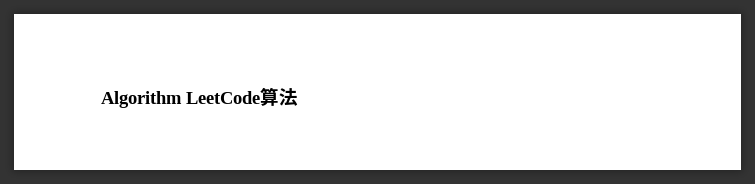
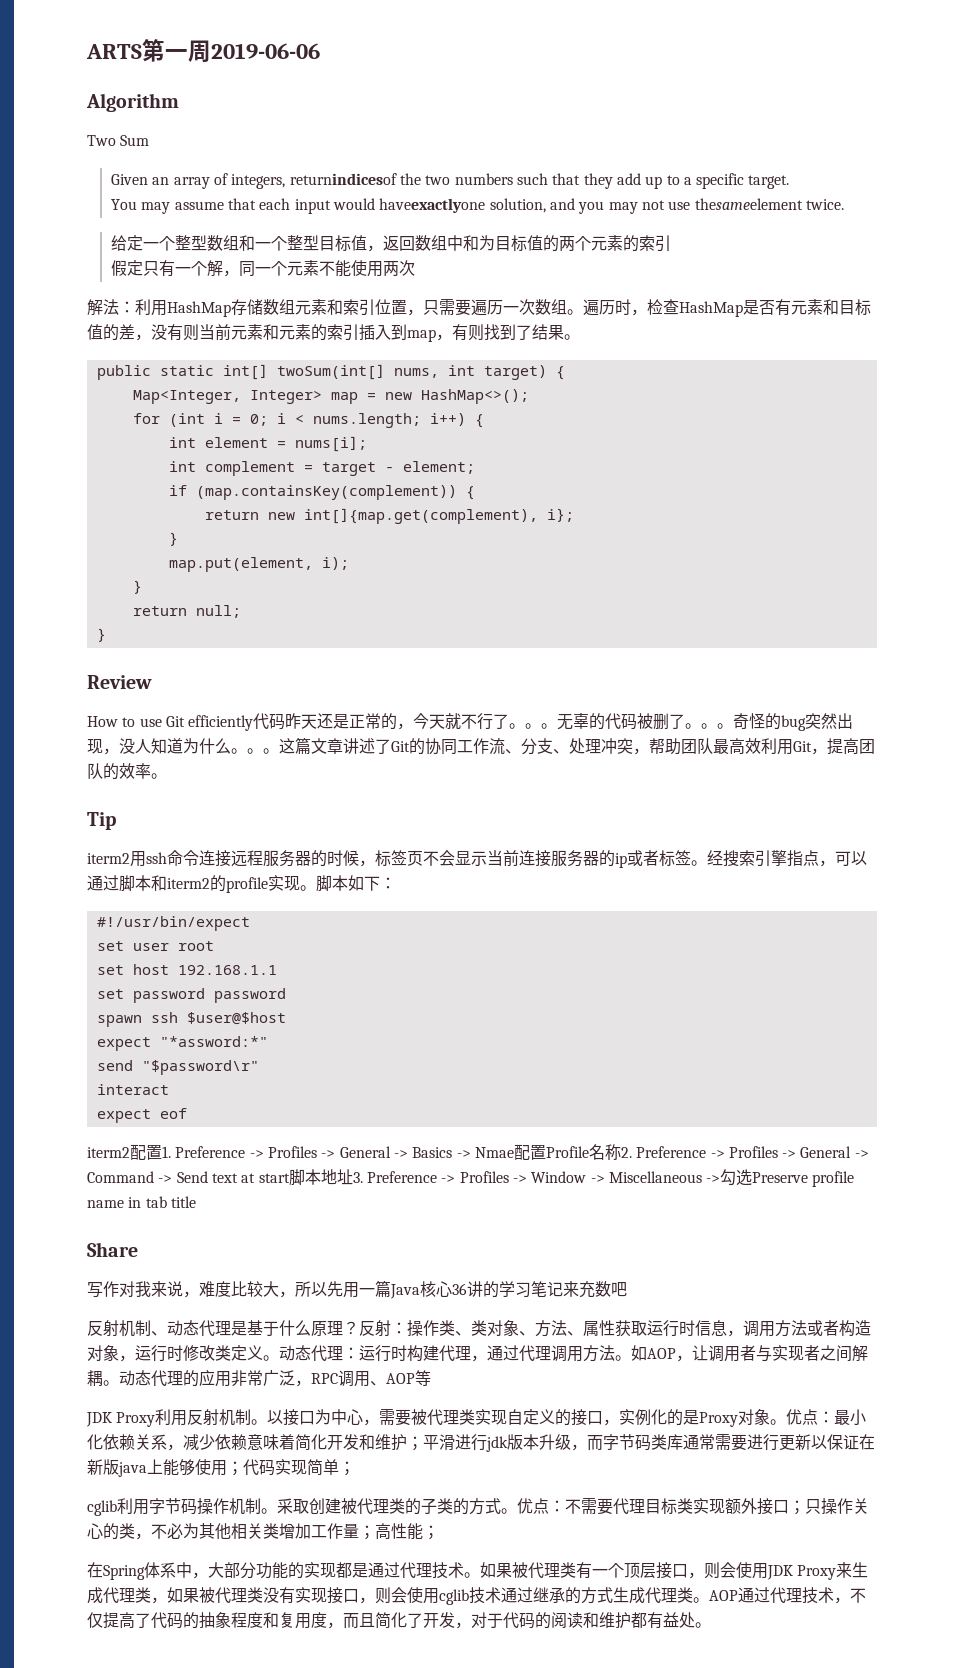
- Algorithm LeetCode算法
+ ARTS第一周2019-06-06
+ Algorithm
+ Two Sum
+ Given an array of integers, returnindicesof the two numbers such that they add up to a specific target.
+ You may assume that each input would haveexactlyone solution, and you may not use thesameelement twice.
+ 给定一个整型数组和一个整型目标值，返回数组中和为目标值的两个元素的索引
+ 假定只有一个解，同一个元素不能使用两次
+ 解法：利用HashMap存储数组元素和索引位置，只需要遍历一次数组。遍历时，检查HashMap是否有元素和目标值的差，没有则当前元素和元素的索引插入到map，有则找到了结果。
+ public static int[] twoSum(int[] nums, int target) {
+ Map<Integer, Integer> map = new HashMap<>();
+ for (int i = 0; i < nums.length; i++) {
+ int element = nums[i];
+ int complement = target - element;
+ if (map.containsKey(complement)) {
+ return new int[]{map.get(complement), i};
+ }
+ map.put(element, i);
+ }
+ return null;
+ }
+ Review
+ How to use Git efficiently代码昨天还是正常的，今天就不行了。。。无辜的代码被删了。。。奇怪的bug突然出现，没人知道为什么。。。这篇文章讲述了Git的协同工作流、分支、处理冲突，帮助团队最高效利用Git，提高团队的效率。
+ Tip
+ iterm2用ssh命令连接远程服务器的时候，标签页不会显示当前连接服务器的ip或者标签。经搜索引擎指点，可以通过脚本和iterm2的profile实现。脚本如下：
+ #!/usr/bin/expect
+ set user root
+ set host 192.168.1.1
+ set password password
+ spawn ssh $user@$host
+ expect "*assword:*"
+ send "$password\r"
+ interact
+ expect eof
+ iterm2配置1. Preference -> Profiles -> General -> Basics -> Nmae配置Profile名称2. Preference -> Profiles -> General -> Command -> Send text at start脚本地址3. Preference -> Profiles -> Window -> Miscellaneous ->勾选Preserve profile name in tab title
+ Share
+ 写作对我来说，难度比较大，所以先用一篇Java核心36讲的学习笔记来充数吧
+ 反射机制、动态代理是基于什么原理？反射：操作类、类对象、方法、属性获取运行时信息，调用方法或者构造对象，运行时修改类定义。动态代理：运行时构建代理，通过代理调用方法。如AOP，让调用者与实现者之间解耦。动态代理的应用非常广泛，RPC调用、AOP等
+ JDK Proxy利用反射机制。以接口为中心，需要被代理类实现自定义的接口，实例化的是Proxy对象。优点：最小化依赖关系，减少依赖意味着简化开发和维护；平滑进行jdk版本升级，而字节码类库通常需要进行更新以保证在新版java上能够使用；代码实现简单；
+ cglib利用字节码操作机制。采取创建被代理类的子类的方式。优点：不需要代理目标类实现额外接口；只操作关心的类，不必为其他相关类增加工作量；高性能；
+ 在Spring体系中，大部分功能的实现都是通过代理技术。如果被代理类有一个顶层接口，则会使用JDK Proxy来生成代理类，如果被代理类没有实现接口，则会使用cglib技术通过继承的方式生成代理类。AOP通过代理技术，不仅提高了代码的抽象程度和复用度，而且简化了开发，对于代码的阅读和维护都有益处。

